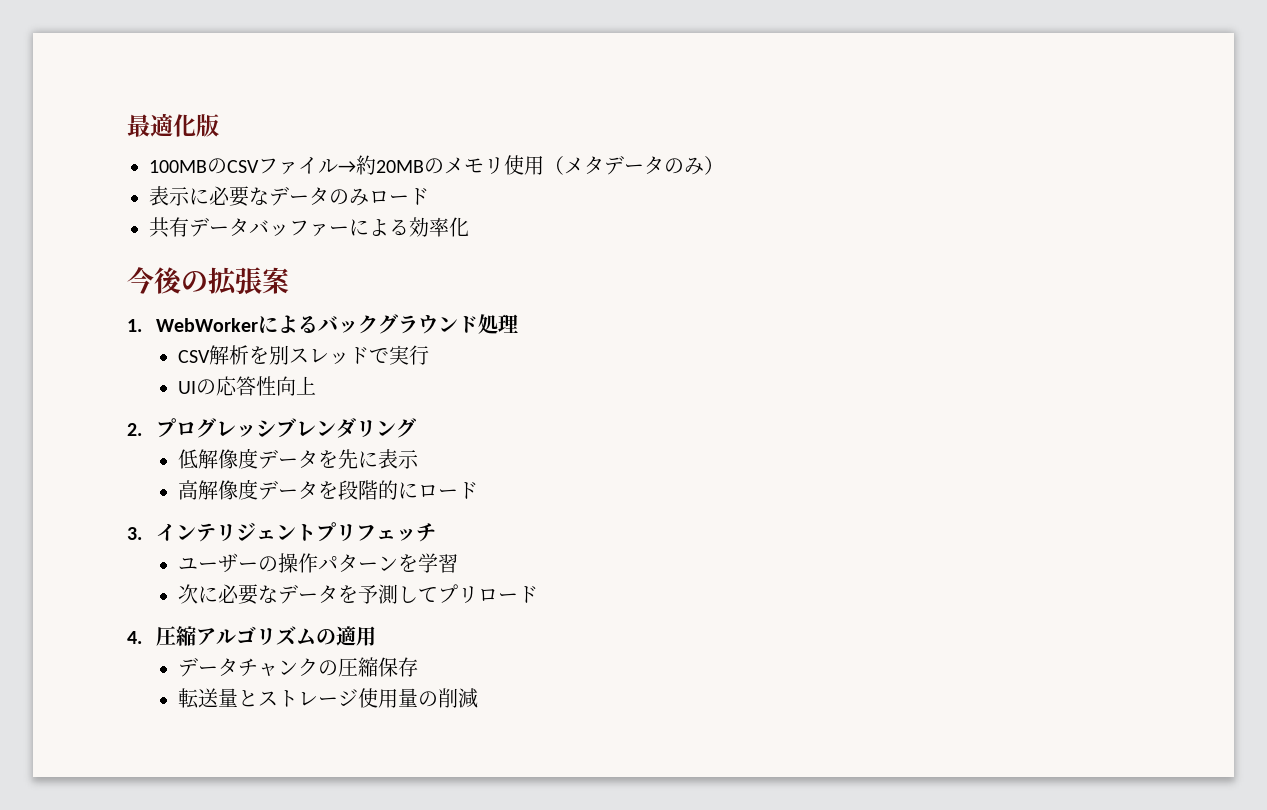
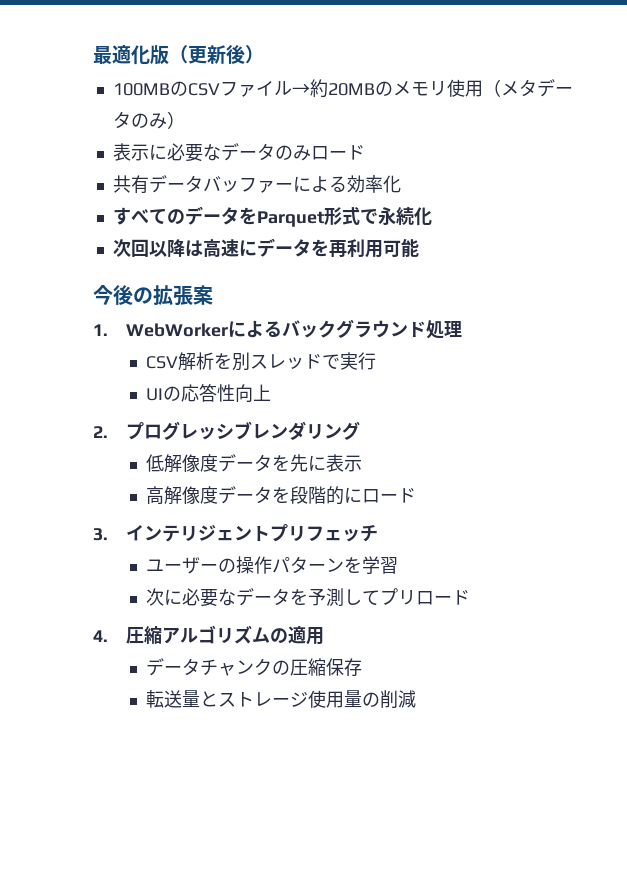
- 最適化版
+ 最適化版（更新後）
+ すべてのデータをParquet形式で永続化
+ 次回以降は高速にデータを再利用可能

